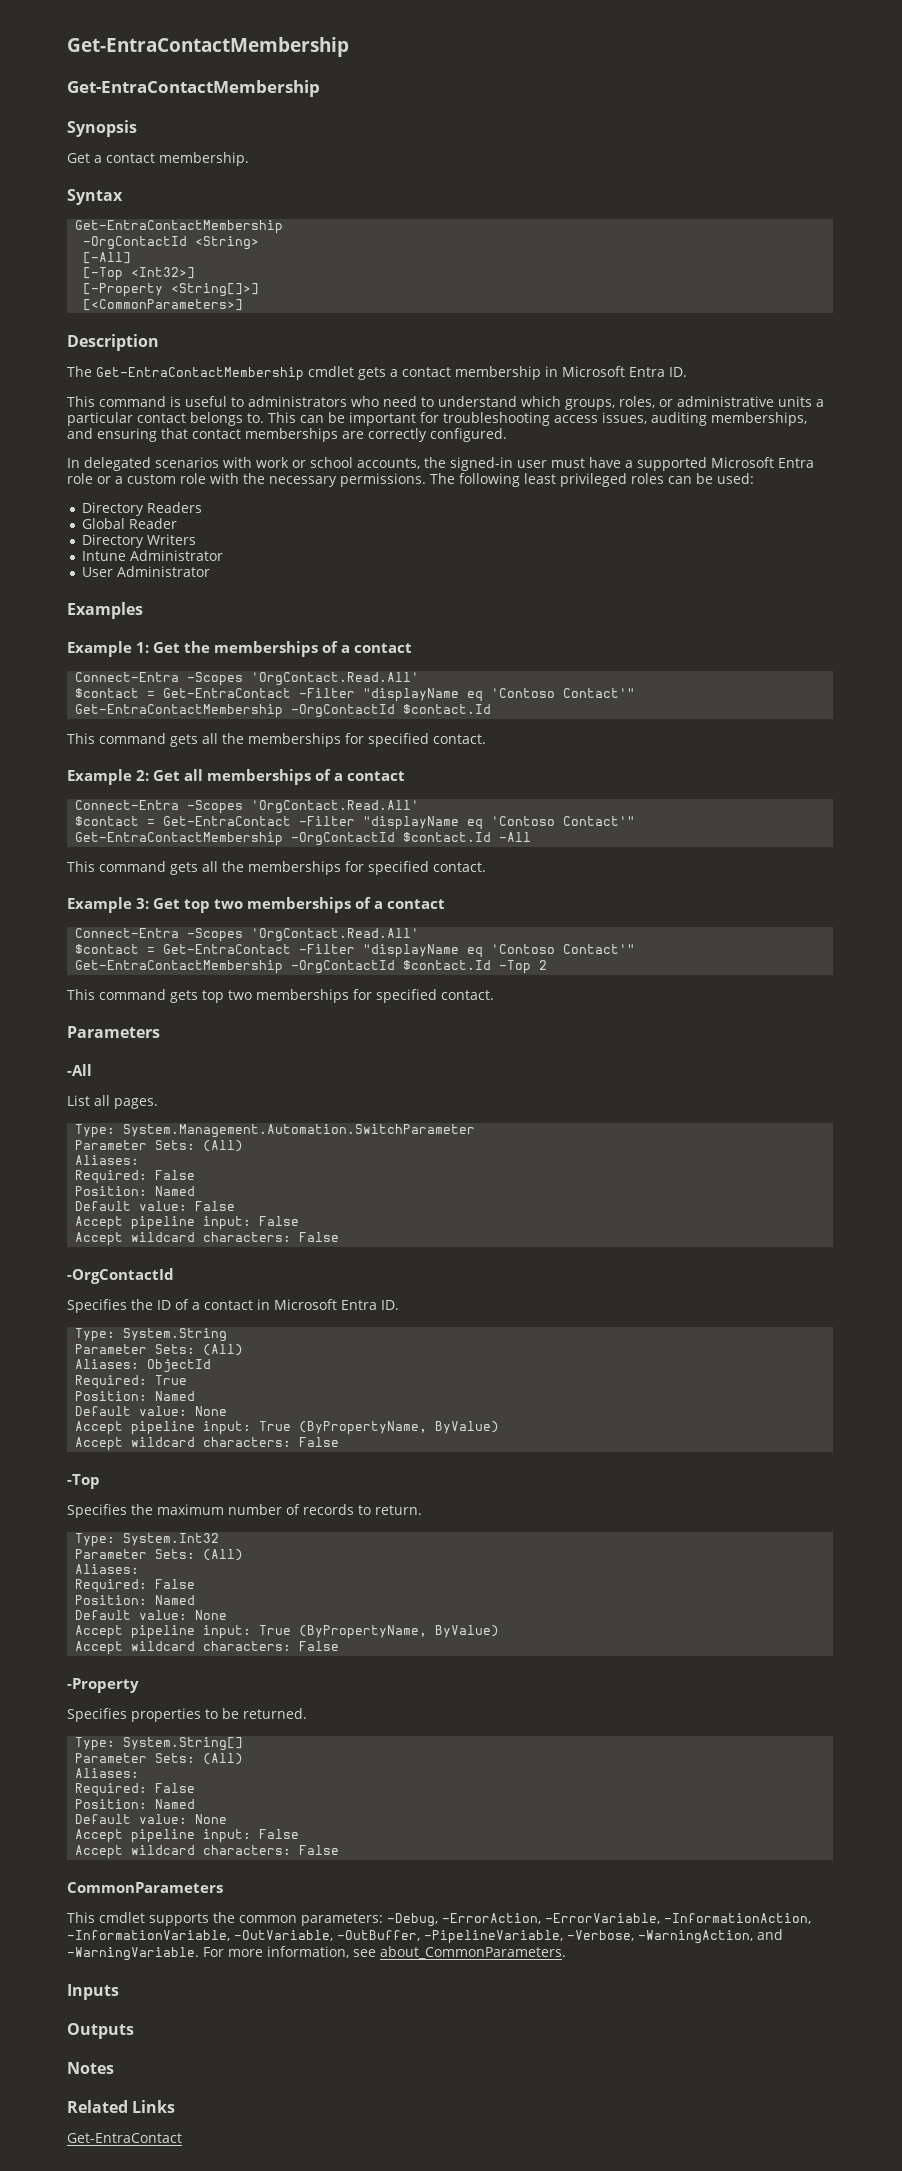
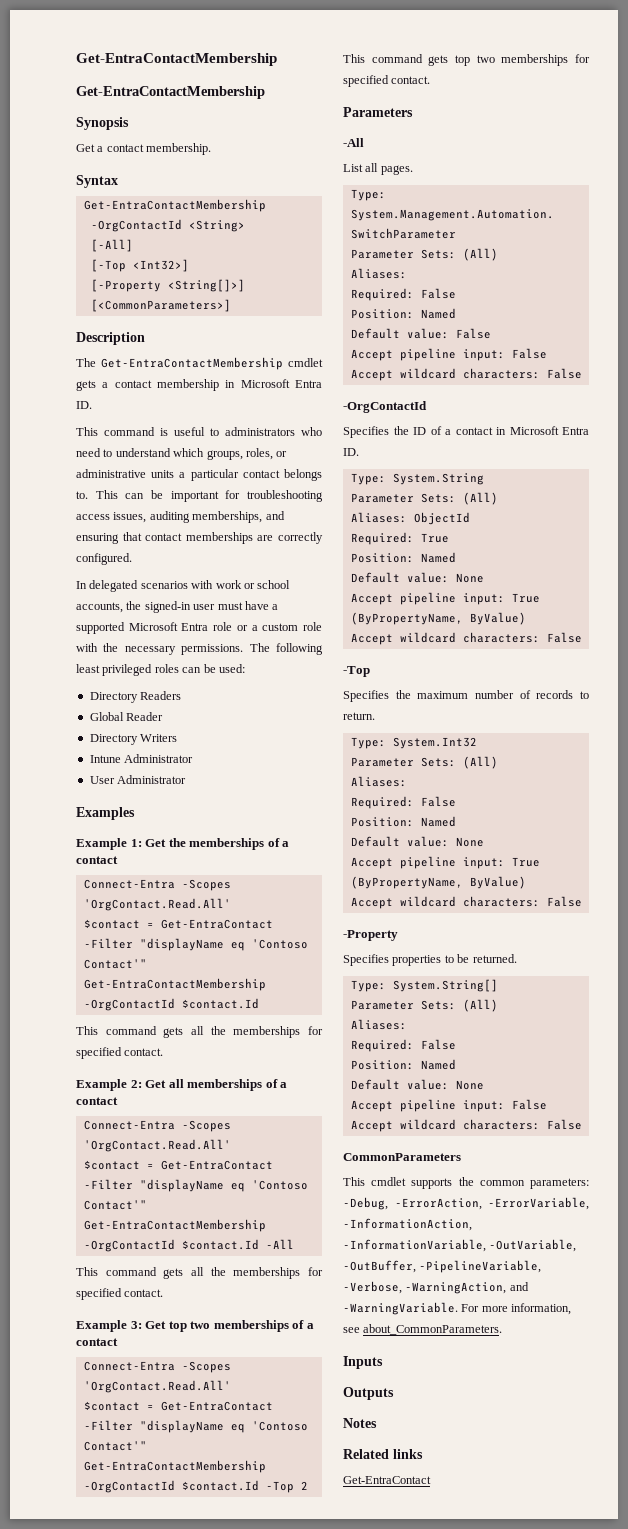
- Related Links
+ Related links

